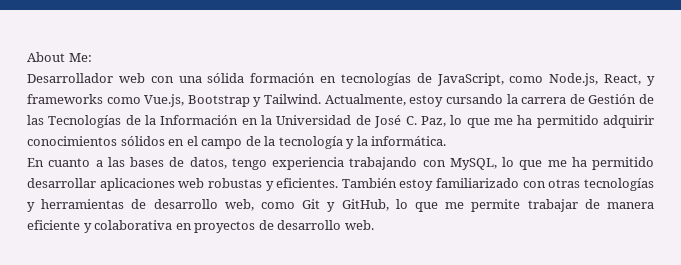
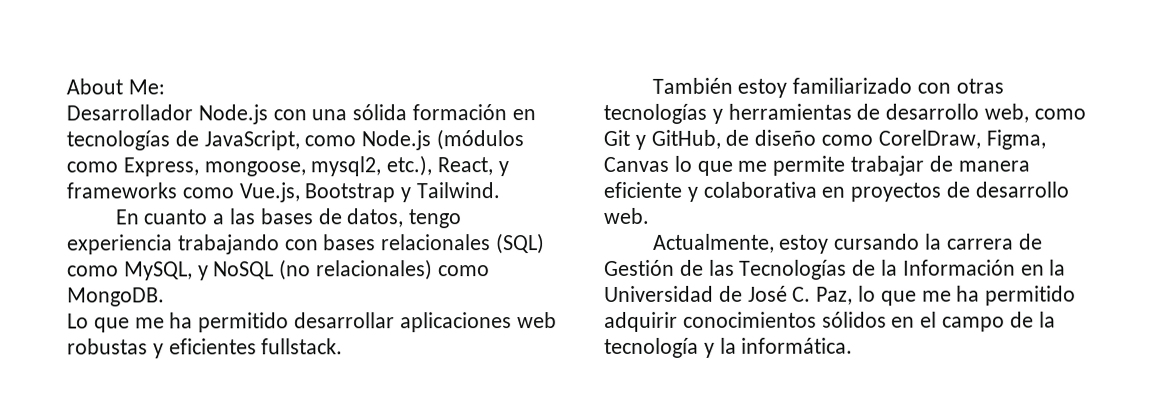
- Desarrollador web con una sólida formación en tecnologías de JavaScript, como Node.js, React, y frameworks como Vue.js, Bootstrap y Tailwind. Actualmente, estoy cursando la carrera de Gestión de las Tecnologías de la Información en la Universidad de José C. Paz, lo que me ha permitido adquirir conocimientos sólidos en el campo de la tecnología y la informática.
+ Desarrollador Node.js con una sólida formación en tecnologías de JavaScript, como Node.js (módulos como Express, mongoose, mysql2, etc.), React, y frameworks como Vue.js, Bootstrap y Tailwind.
+ En cuanto a las bases de datos, tengo experiencia trabajando con bases relacionales (SQL) como MySQL, y NoSQL (no relacionales) como MongoDB.
+ Lo que me ha permitido desarrollar aplicaciones web robustas y eficientes fullstack.
+ También estoy familiarizado con otras tecnologías y herramientas de desarrollo web, como Git y GitHub, de diseño como CorelDraw, Figma, Canvas lo que me permite trabajar de manera eficiente y colaborativa en proyectos de desarrollo web.
+ Actualmente, estoy cursando la carrera de Gestión de las Tecnologías de la Información en la Universidad de José C. Paz, lo que me ha permitido adquirir conocimientos sólidos en el campo de la tecnología y la informática.
- En cuanto a las bases de datos, tengo experiencia trabajando con MySQL, lo que me ha permitido desarrollar aplicaciones web robustas y eficientes. También estoy familiarizado con otras tecnologías y herramientas de desarrollo web, como Git y GitHub, lo que me permite trabajar de manera eficiente y colaborativa en proyectos de desarrollo web.

